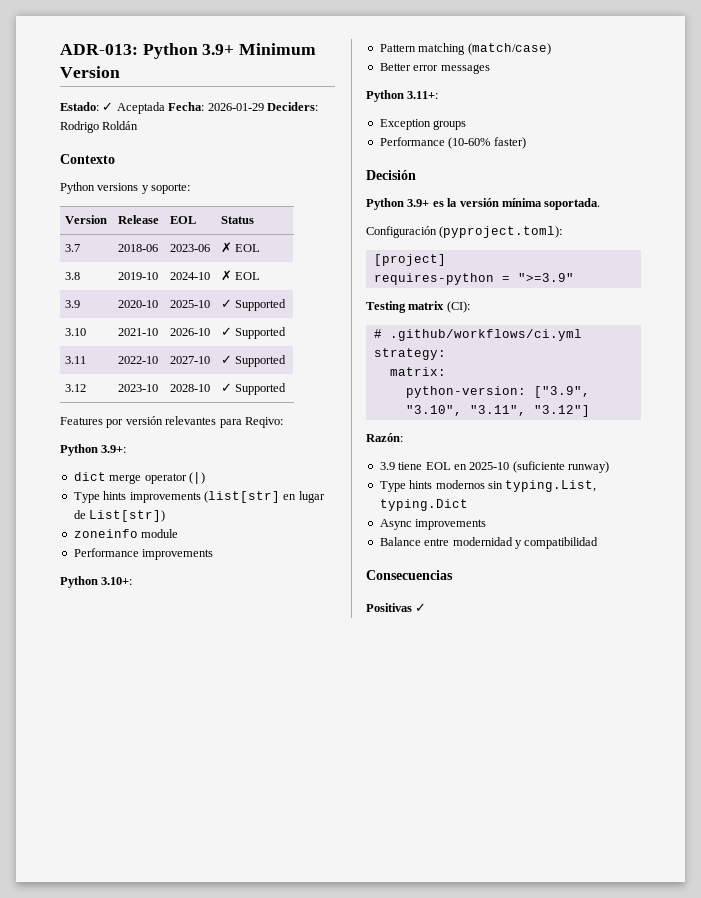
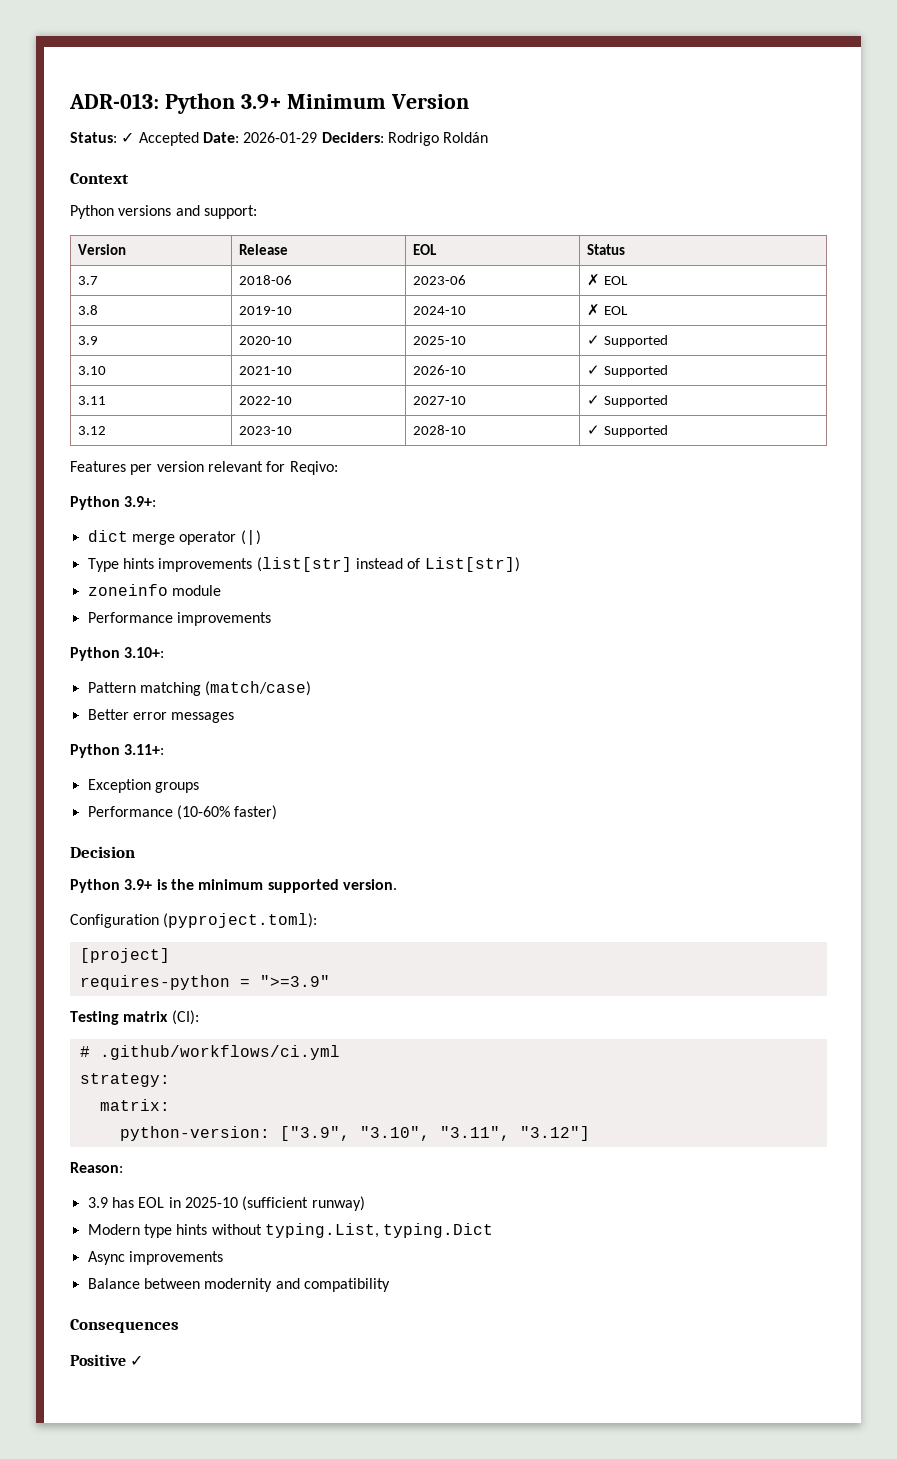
- Estado: ✓ Aceptada Fecha: 2026-01-29 Deciders: Rodrigo Roldán
+ Status: ✓ Accepted Date: 2026-01-29 Deciders: Rodrigo Roldán
- Contexto
+ Context
- Python versions y soporte:
+ Python versions and support:
- Features por versión relevantes para Reqivo:
+ Features per version relevant for Reqivo:
- Type hints improvements (list[str] en lugar de List[str])
+ Type hints improvements (list[str] instead of List[str])
- Decisión
- Python 3.9+ es la versión mínima soportada.
- Configuración (pyproject.toml):
+ Decision
+ Python 3.9+ is the minimum supported version.
+ Configuration (pyproject.toml):
- Razón:
- 3.9 tiene EOL en 2025-10 (suficiente runway)
- Type hints modernos sin typing.List, typing.Dict
+ Reason:
+ 3.9 has EOL in 2025-10 (sufficient runway)
+ Modern type hints without typing.List, typing.Dict
- Balance entre modernidad y compatibilidad
- Consecuencias
- Positivas ✓
+ Balance between modernity and compatibility
+ Consequences
+ Positive ✓

